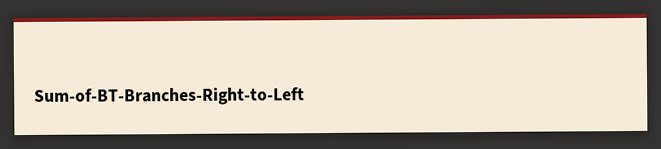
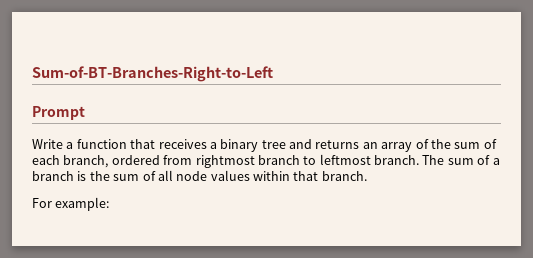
+ Prompt
+ Write a function that receives a binary tree and returns an array of the sum of each branch, ordered from rightmost branch to leftmost branch. The sum of a branch is the sum of all node values within that branch.
+ For example:

